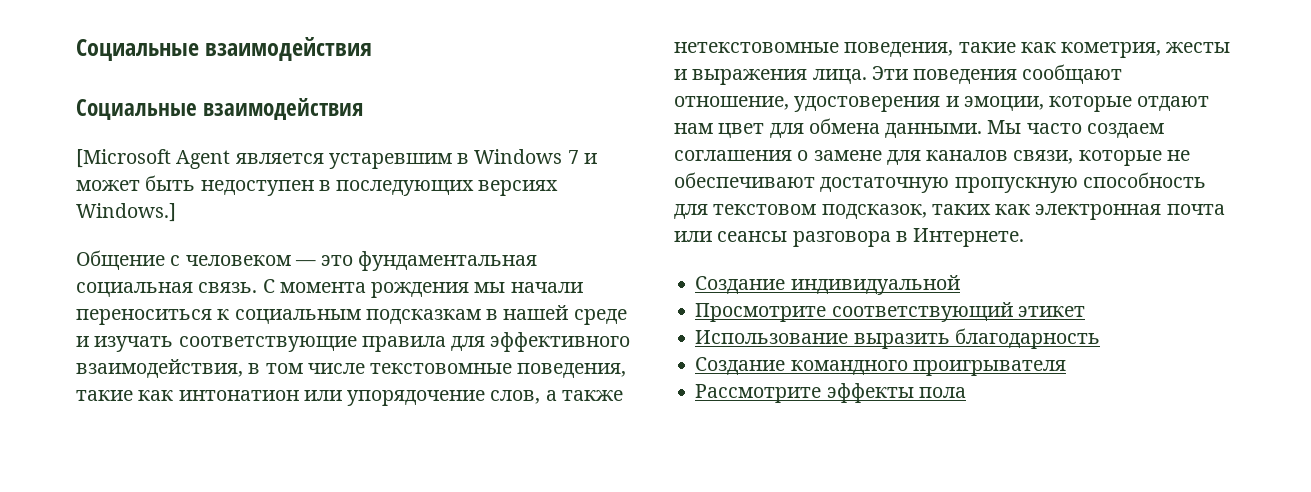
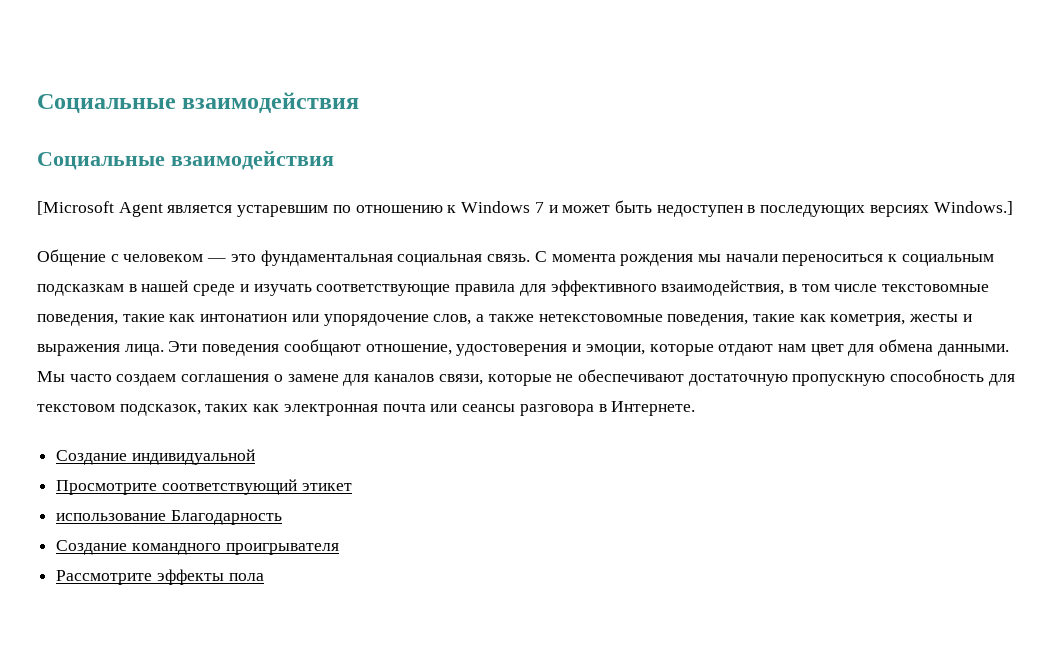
- [Microsoft Agent является устаревшим в Windows 7 и может быть недоступен в последующих версиях Windows.]
+ [Microsoft Agent является устаревшим по отношению к Windows 7 и может быть недоступен в последующих версиях Windows.]
- Использование выразить благодарность
+ использование Благодарность

